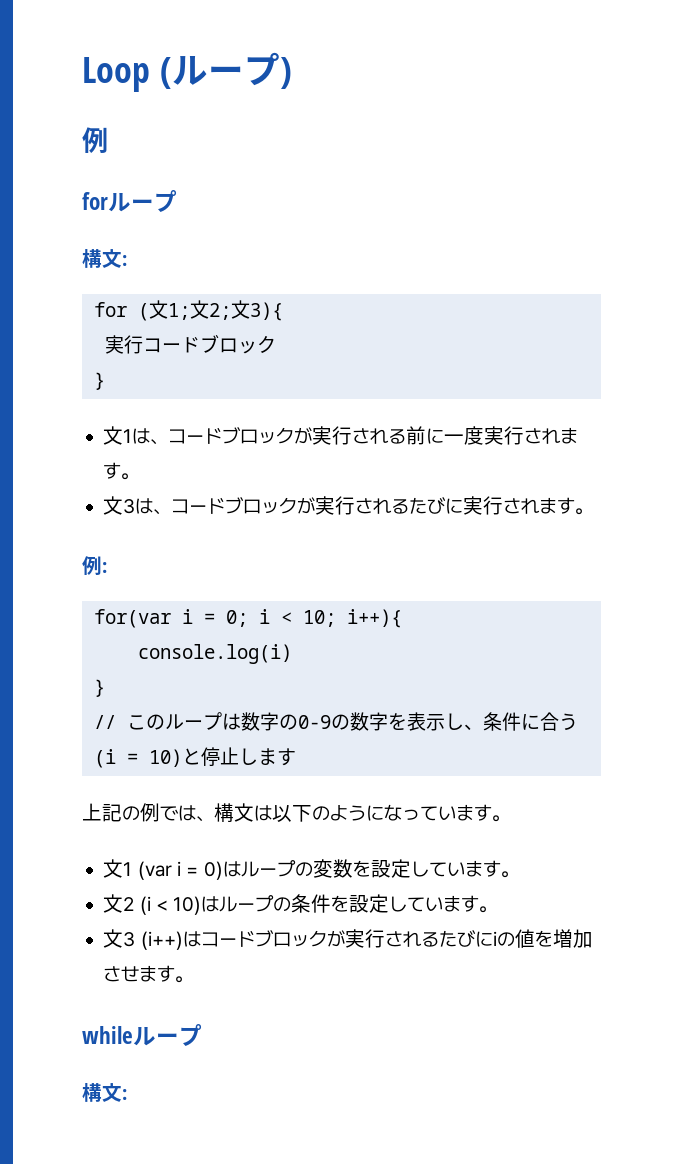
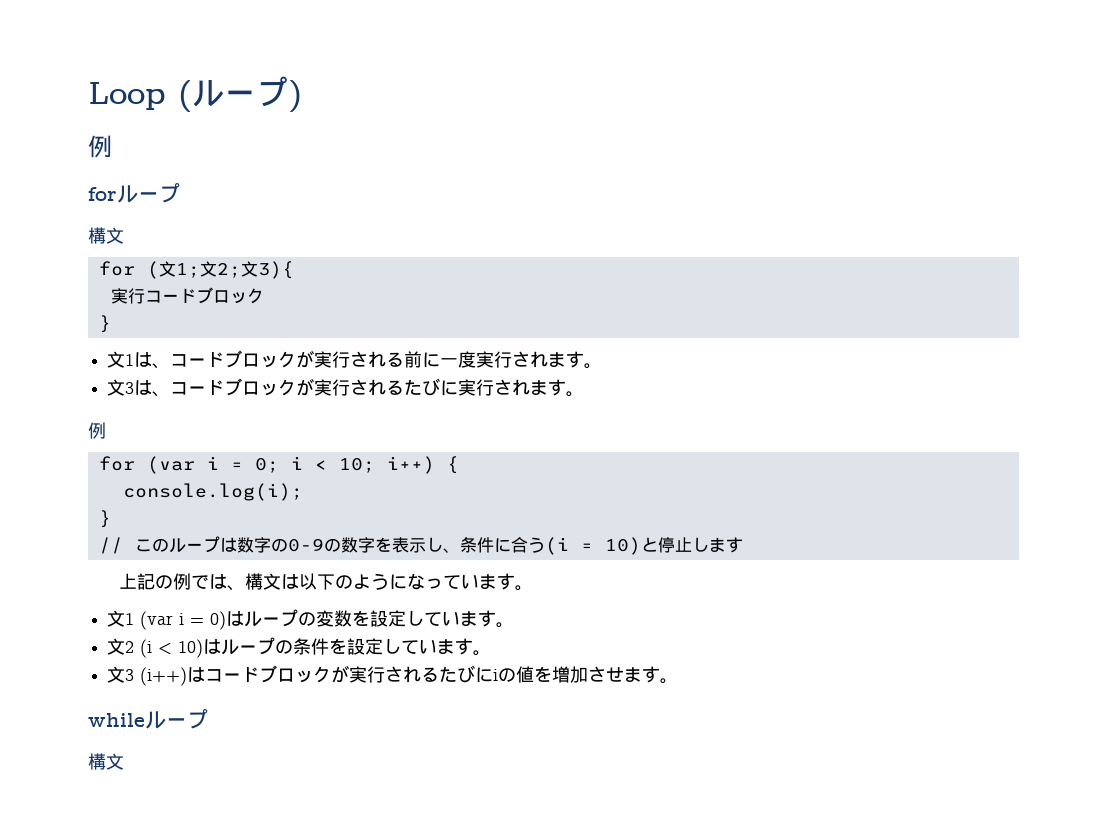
  forループ
- 構文:
+ 構文
  文3は、コードブロックが実行されるたびに実行されます。
- 例:
- for(var i = 0; i < 10; i++){
- console.log(i)
+ 例
+ for (var i = 0; i < 10; i++) {
+ console.log(i);
  whileループ
- 構文:
+ 構文

